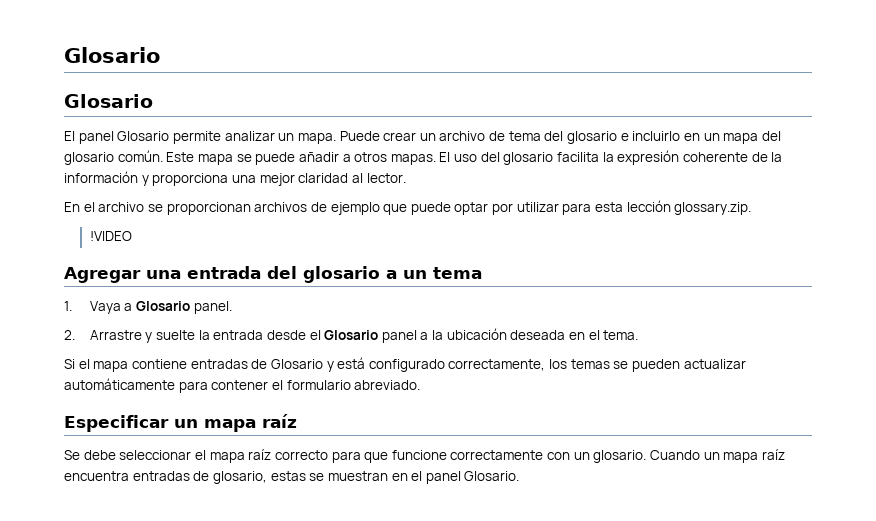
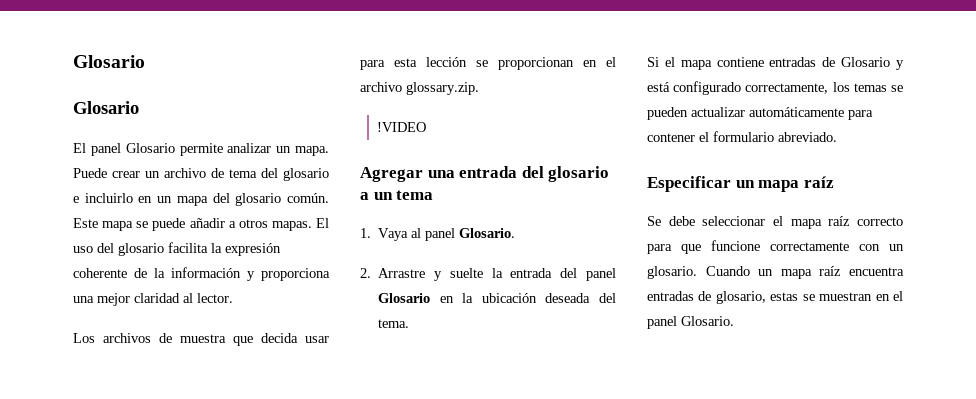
- En el archivo se proporcionan archivos de ejemplo que puede optar por utilizar para esta lección glossary.zip.
+ Los archivos de muestra que decida usar para esta lección se proporcionan en el archivo glossary.zip.
- 1. Vaya a Glosario panel.
+ 1. Vaya al panel Glosario.
- 2. Arrastre y suelte la entrada desde el Glosario panel a la ubicación deseada en el tema.
+ 2. Arrastre y suelte la entrada del panel Glosario en la ubicación deseada del tema.

